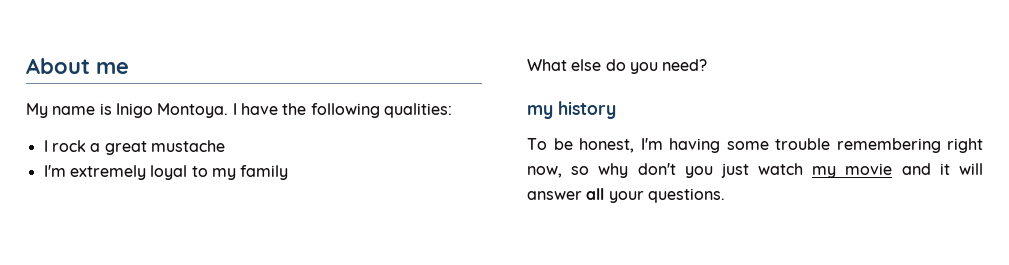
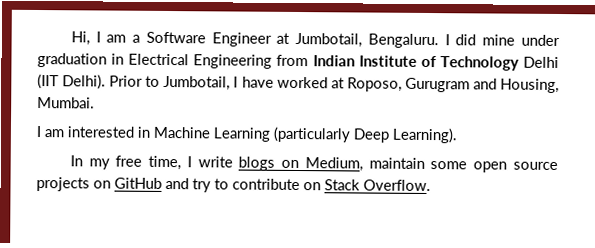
- About me
- My name is Inigo Montoya. I have the following qualities:
- I rock a great mustache
- I'm extremely loyal to my family
- What else do you need?
- my history
- To be honest, I'm having some trouble remembering right now, so why don't you just watch my movie and it will answer all your questions.
+ Hi, I am a Software Engineer at Jumbotail, Bengaluru. I did mine under graduation in Electrical Engineering from Indian Institute of Technology Delhi (IIT Delhi). Prior to Jumbotail, I have worked at Roposo, Gurugram and Housing, Mumbai.
+ I am interested in Machine Learning (particularly Deep Learning).
+ In my free time, I write blogs on Medium, maintain some open source projects on GitHub and try to contribute on Stack Overflow.

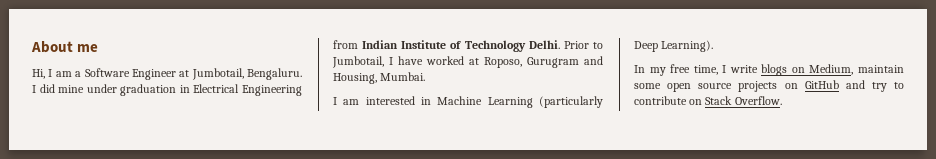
+ About me
- I did mine under graduation in Electrical Engineering from Indian Institute of Technology Delhi (IIT Delhi).
+ I did mine under graduation in Electrical Engineering from Indian Institute of Technology Delhi.

